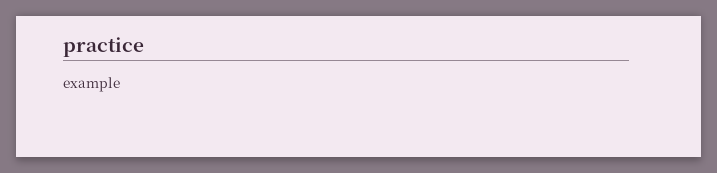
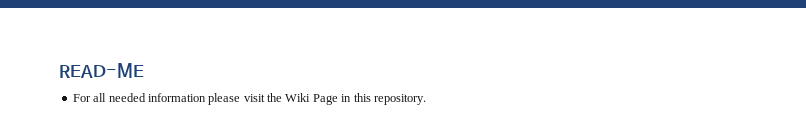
- practice
- example
+ READ-ME
+ For all needed information please visit the Wiki Page in this repository.

